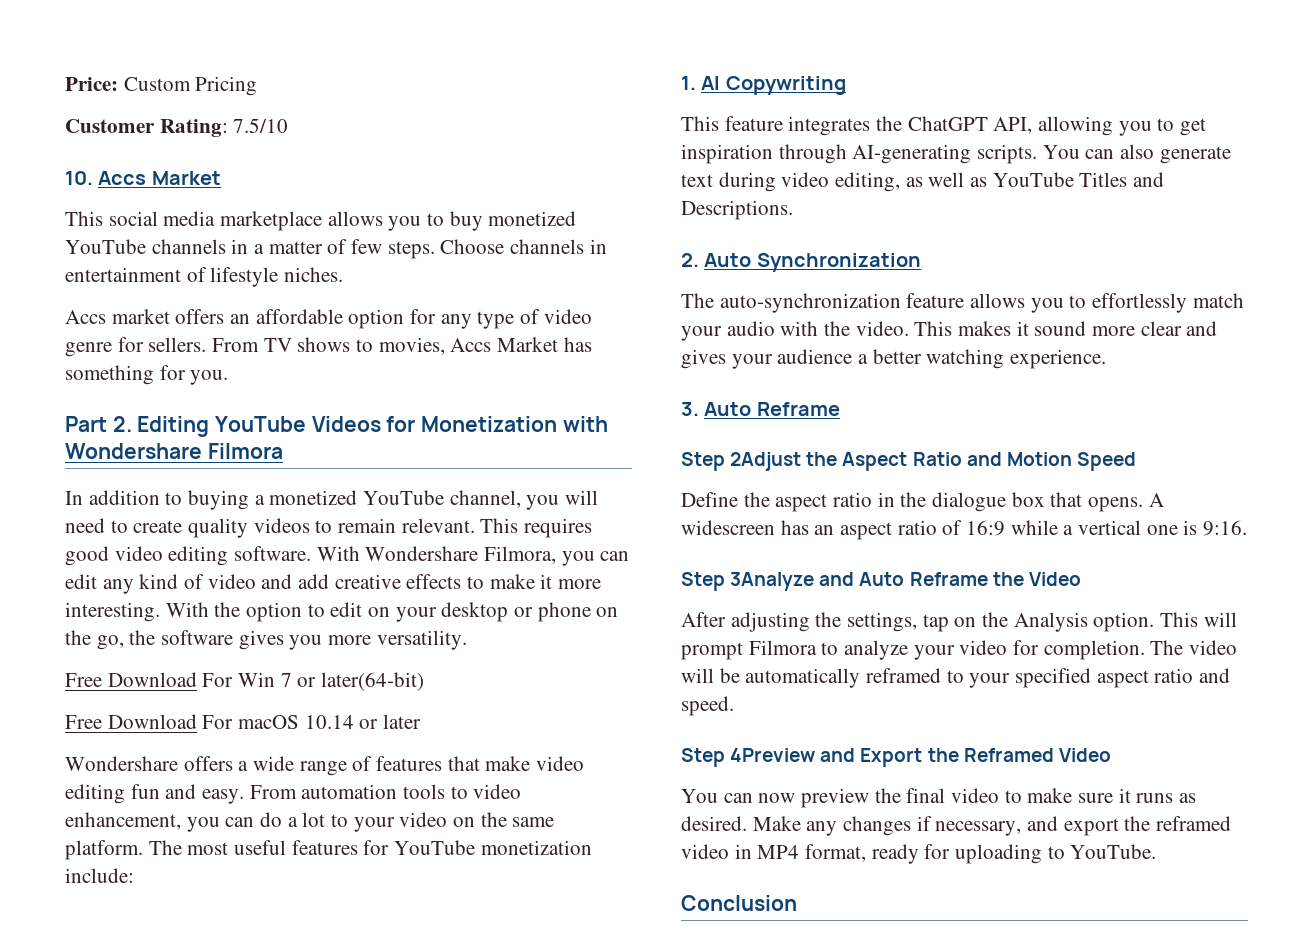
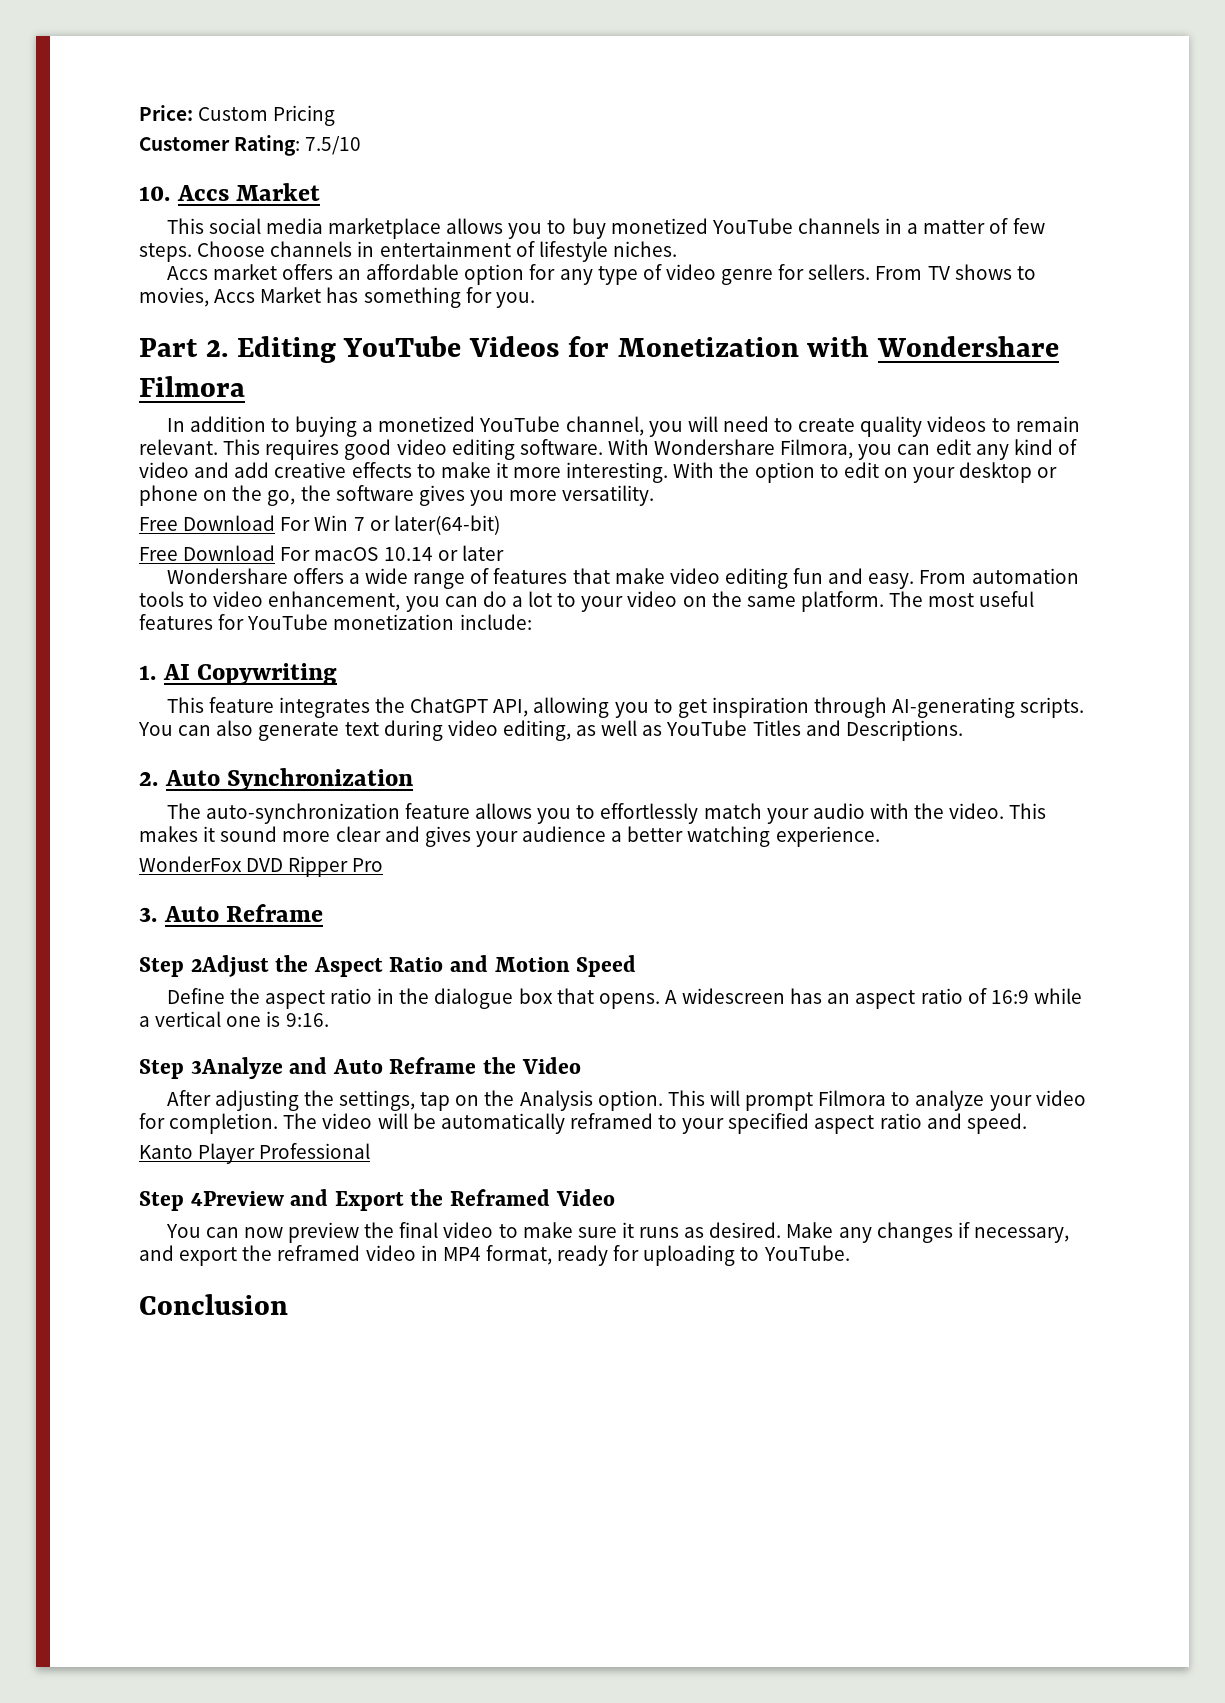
+ WonderFox DVD Ripper Pro
+ Kanto Player Professional

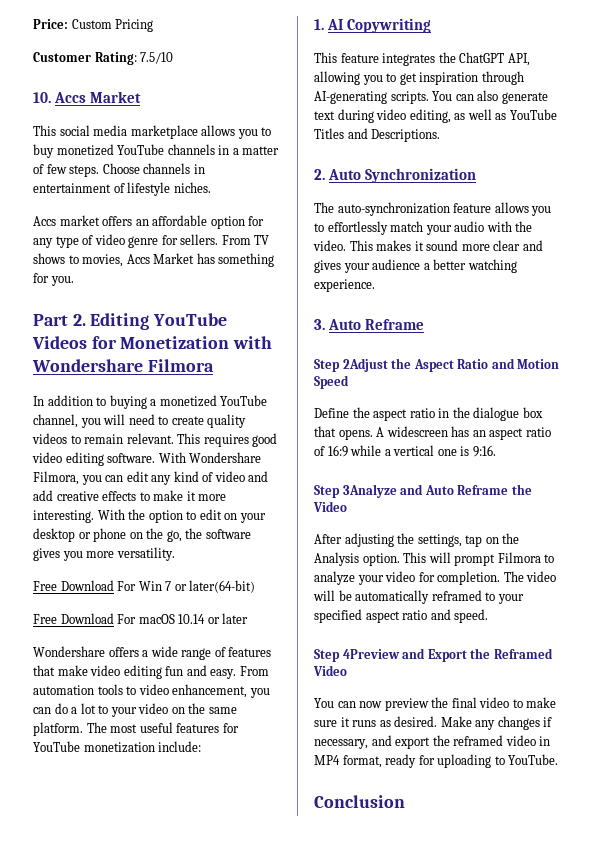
- WonderFox DVD Ripper Pro
- Kanto Player Professional

